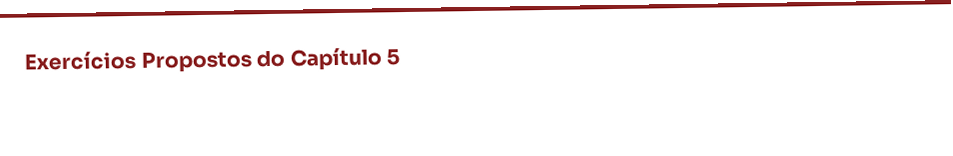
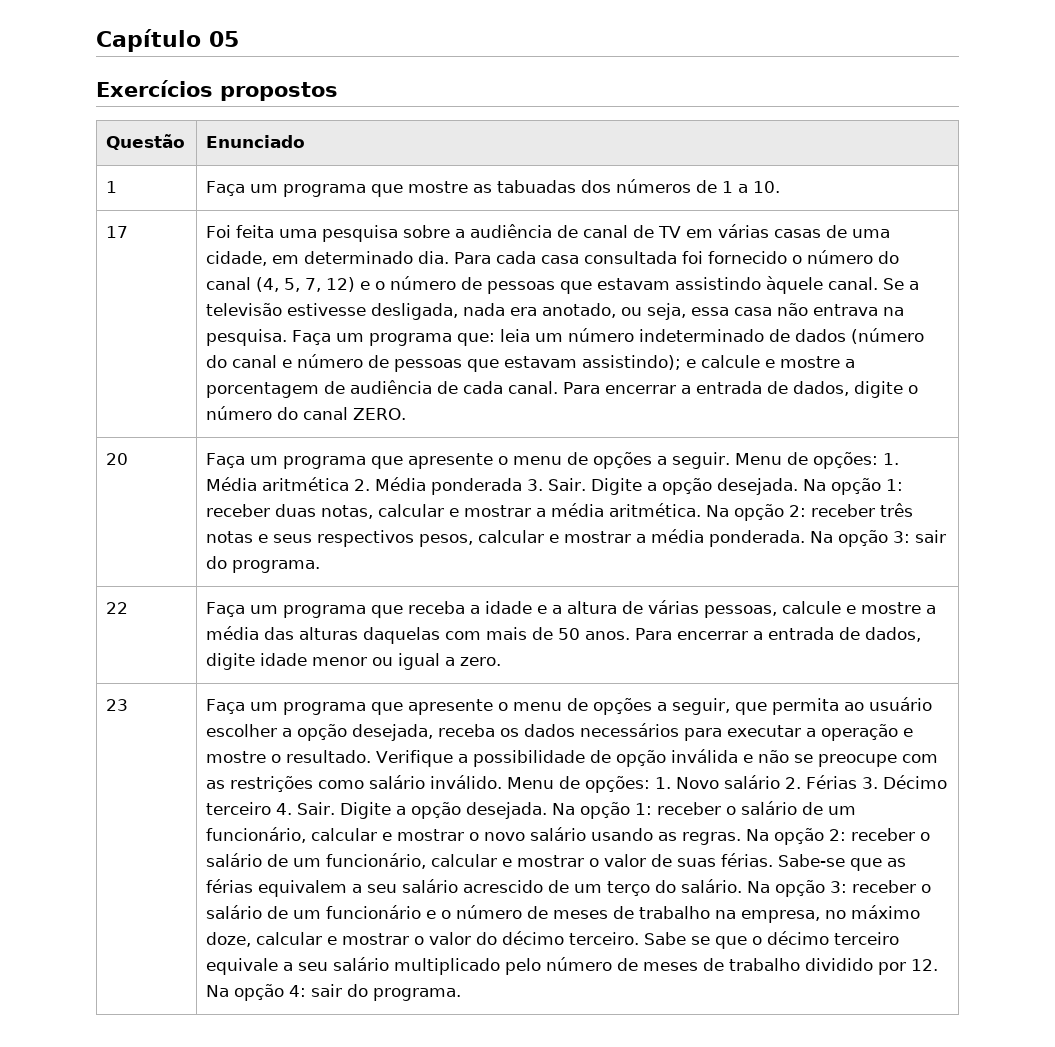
- Exercícios Propostos do Capítulo 5
+ Capítulo 05
+ Exercícios propostos
+ Questão | Enunciado
+ 1 | Faça um programa que mostre as tabuadas dos números de 1 a 10.
+ 17 | Foi feita uma pesquisa sobre a audiência de canal de TV em várias casas de uma cidade, em determinado dia. Para cada casa consultada foi fornecido o número do canal (4, 5, 7, 12) e o número de pessoas que estavam assistindo àquele canal. Se a televisão estivesse desligada, nada era anotado, ou seja, essa casa não entrava na pesquisa. Faça um programa que: leia um número indeterminado de dados (número do canal e número de pessoas que estavam assistindo); e calcule e mostre a porcentagem de audiência de cada canal. Para encerrar a entrada de dados, digite o número do canal ZERO.
+ 20 | Faça um programa que apresente o menu de opções a seguir. Menu de opções: 1. Média aritmética 2. Média ponderada 3. Sair. Digite a opção desejada. Na opção 1: receber duas notas, calcular e mostrar a média aritmética. Na opção 2: receber três notas e seus respectivos pesos, calcular e mostrar a média ponderada. Na opção 3: sair do programa.
+ 22 | Faça um programa que receba a idade e a altura de várias pessoas, calcule e mostre a média das alturas daquelas com mais de 50 anos. Para encerrar a entrada de dados, digite idade menor ou igual a zero.
+ 23 | Faça um programa que apresente o menu de opções a seguir, que permita ao usuário escolher a opção desejada, receba os dados necessários para executar a operação e mostre o resultado. Verifique a possibilidade de opção inválida e não se preocupe com as restrições como salário inválido. Menu de opções: 1. Novo salário 2. Férias 3. Décimo terceiro 4. Sair. Digite a opção desejada. Na opção 1: receber o salário de um funcionário, calcular e mostrar o novo salário usando as regras. Na opção 2: receber o salário de um funcionário, calcular e mostrar o valor de suas férias. Sabe-se que as férias equivalem a seu salário acrescido de um terço do salário. Na opção 3: receber o salário de um funcionário e o número de meses de trabalho na empresa, no máximo doze, calcular e mostrar o valor do décimo terceiro. Sabe se que o décimo terceiro equivale a seu salário multiplicado pelo número de meses de trabalho dividido por 12. Na opção 4: sair do programa.

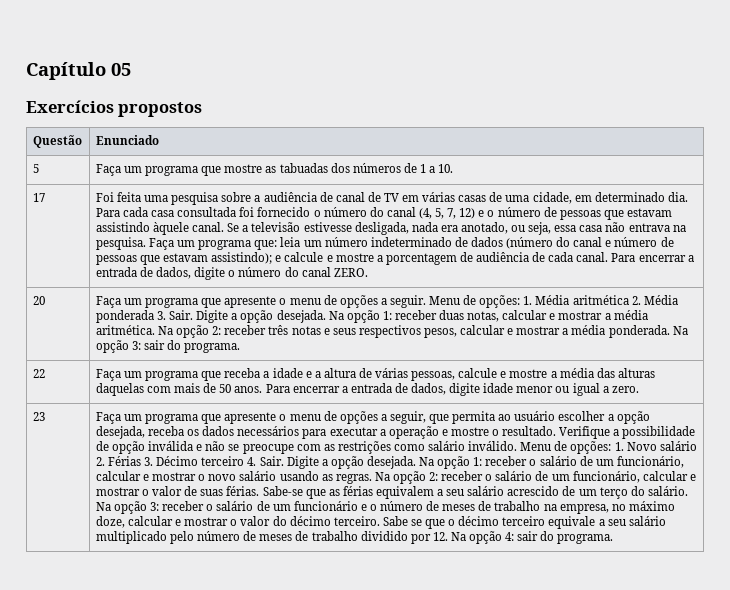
- 1 | Faça um programa que mostre as tabuadas dos números de 1 a 10.
+ 5 | Faça um programa que mostre as tabuadas dos números de 1 a 10.

